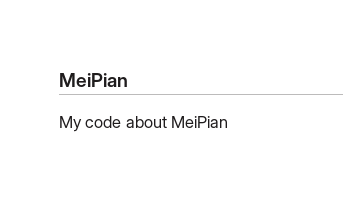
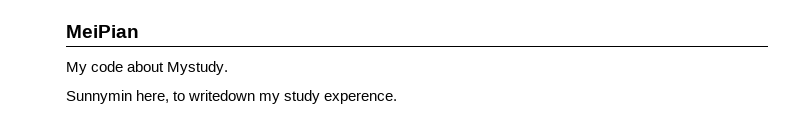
- My code about MeiPian
+ My code about Mystudy.
+ Sunnymin here, to writedown my study experence.

